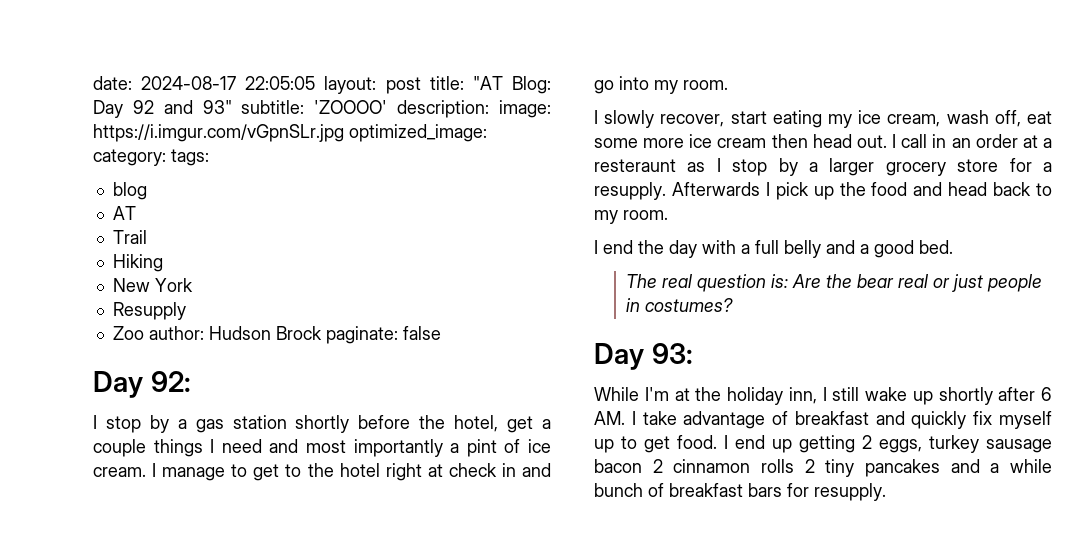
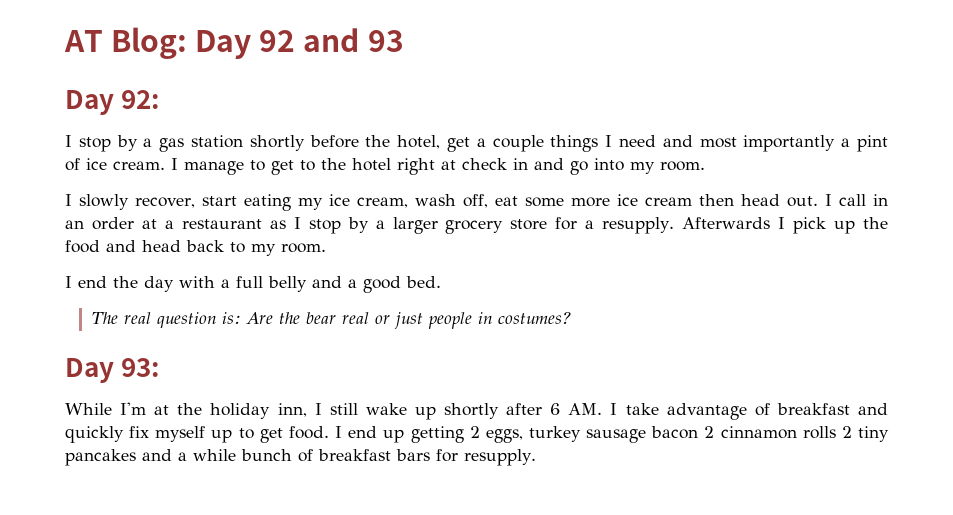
- date: 2024-08-17 22:05:05 layout: post title: "AT Blog: Day 92 and 93" subtitle: 'ZOOOO' description: image: https://i.imgur.com/vGpnSLr.jpg optimized_image: category: tags:
- blog
- AT
- Trail
- Hiking
- New York
- Resupply
- Zoo author: Hudson Brock paginate: false
+ AT Blog: Day 92 and 93
- I call in an order at a resteraunt as I stop by a larger grocery store for a resupply.
+ I call in an order at a restaurant as I stop by a larger grocery store for a resupply.

